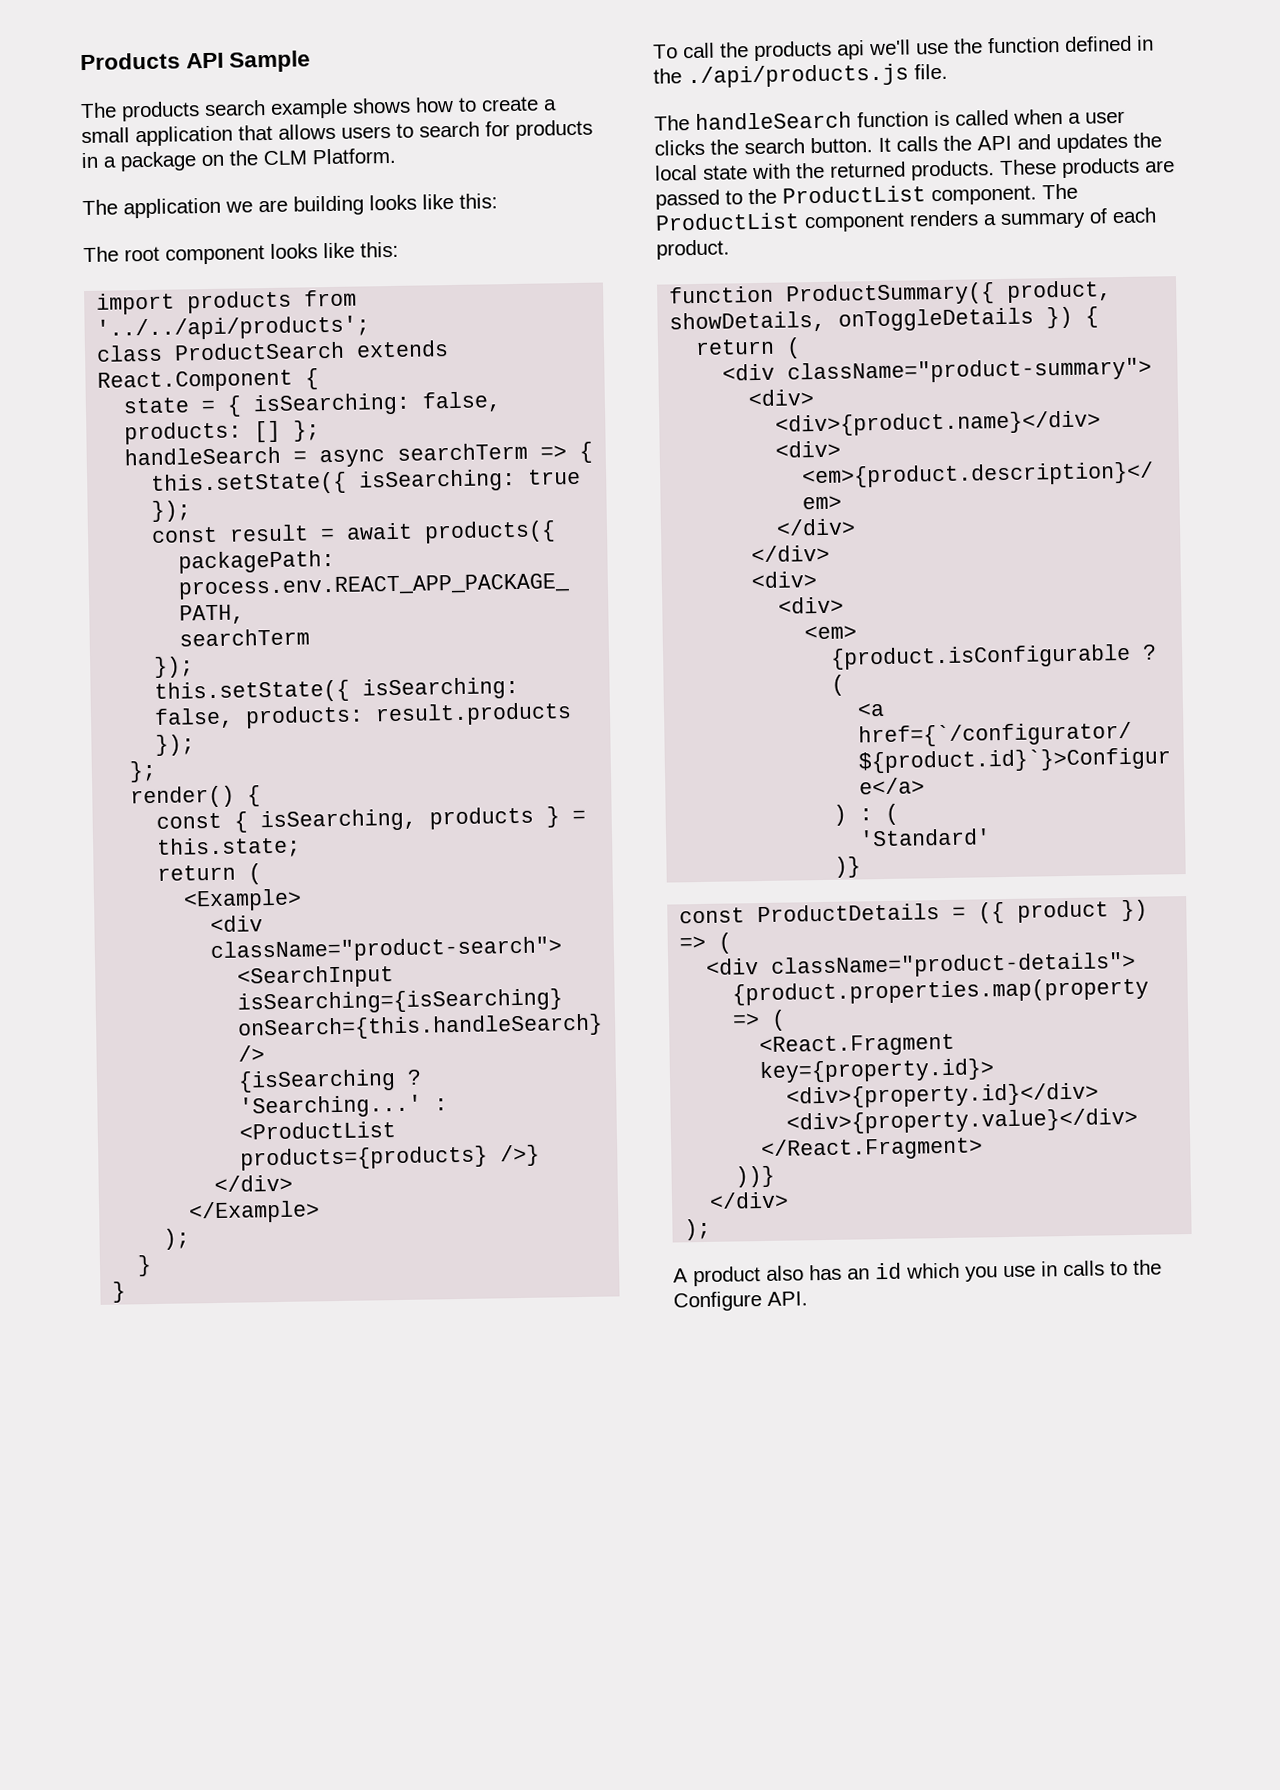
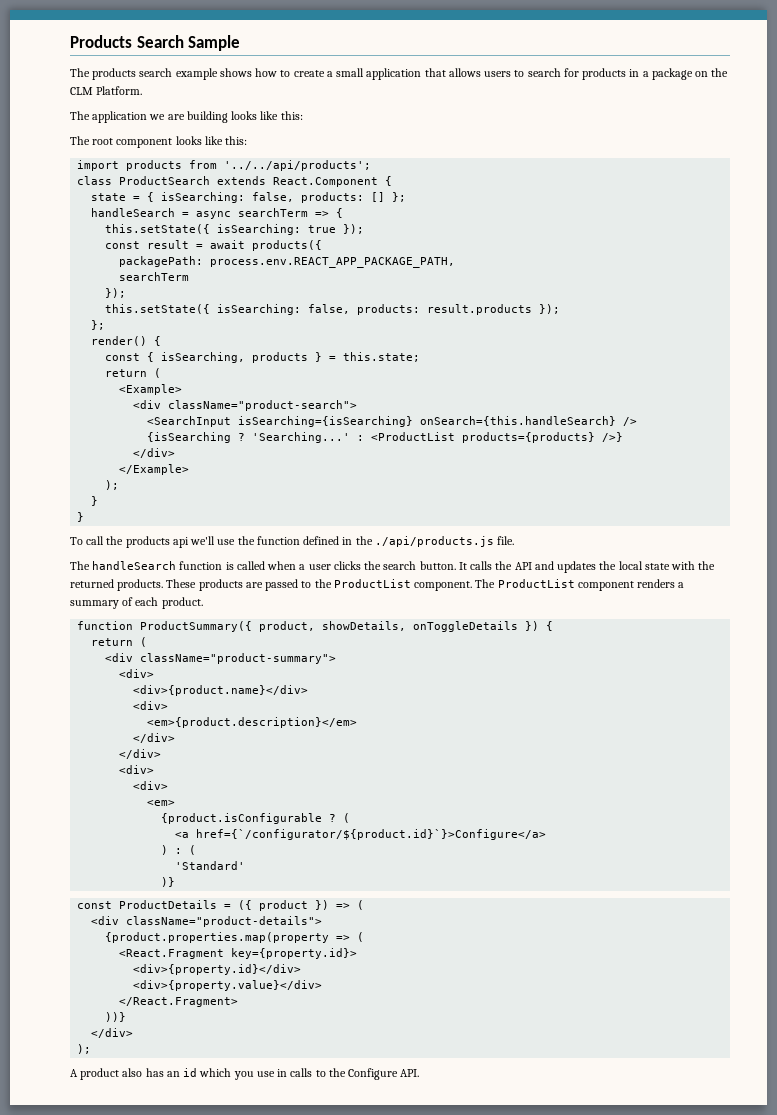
- Products API Sample
+ Products Search Sample

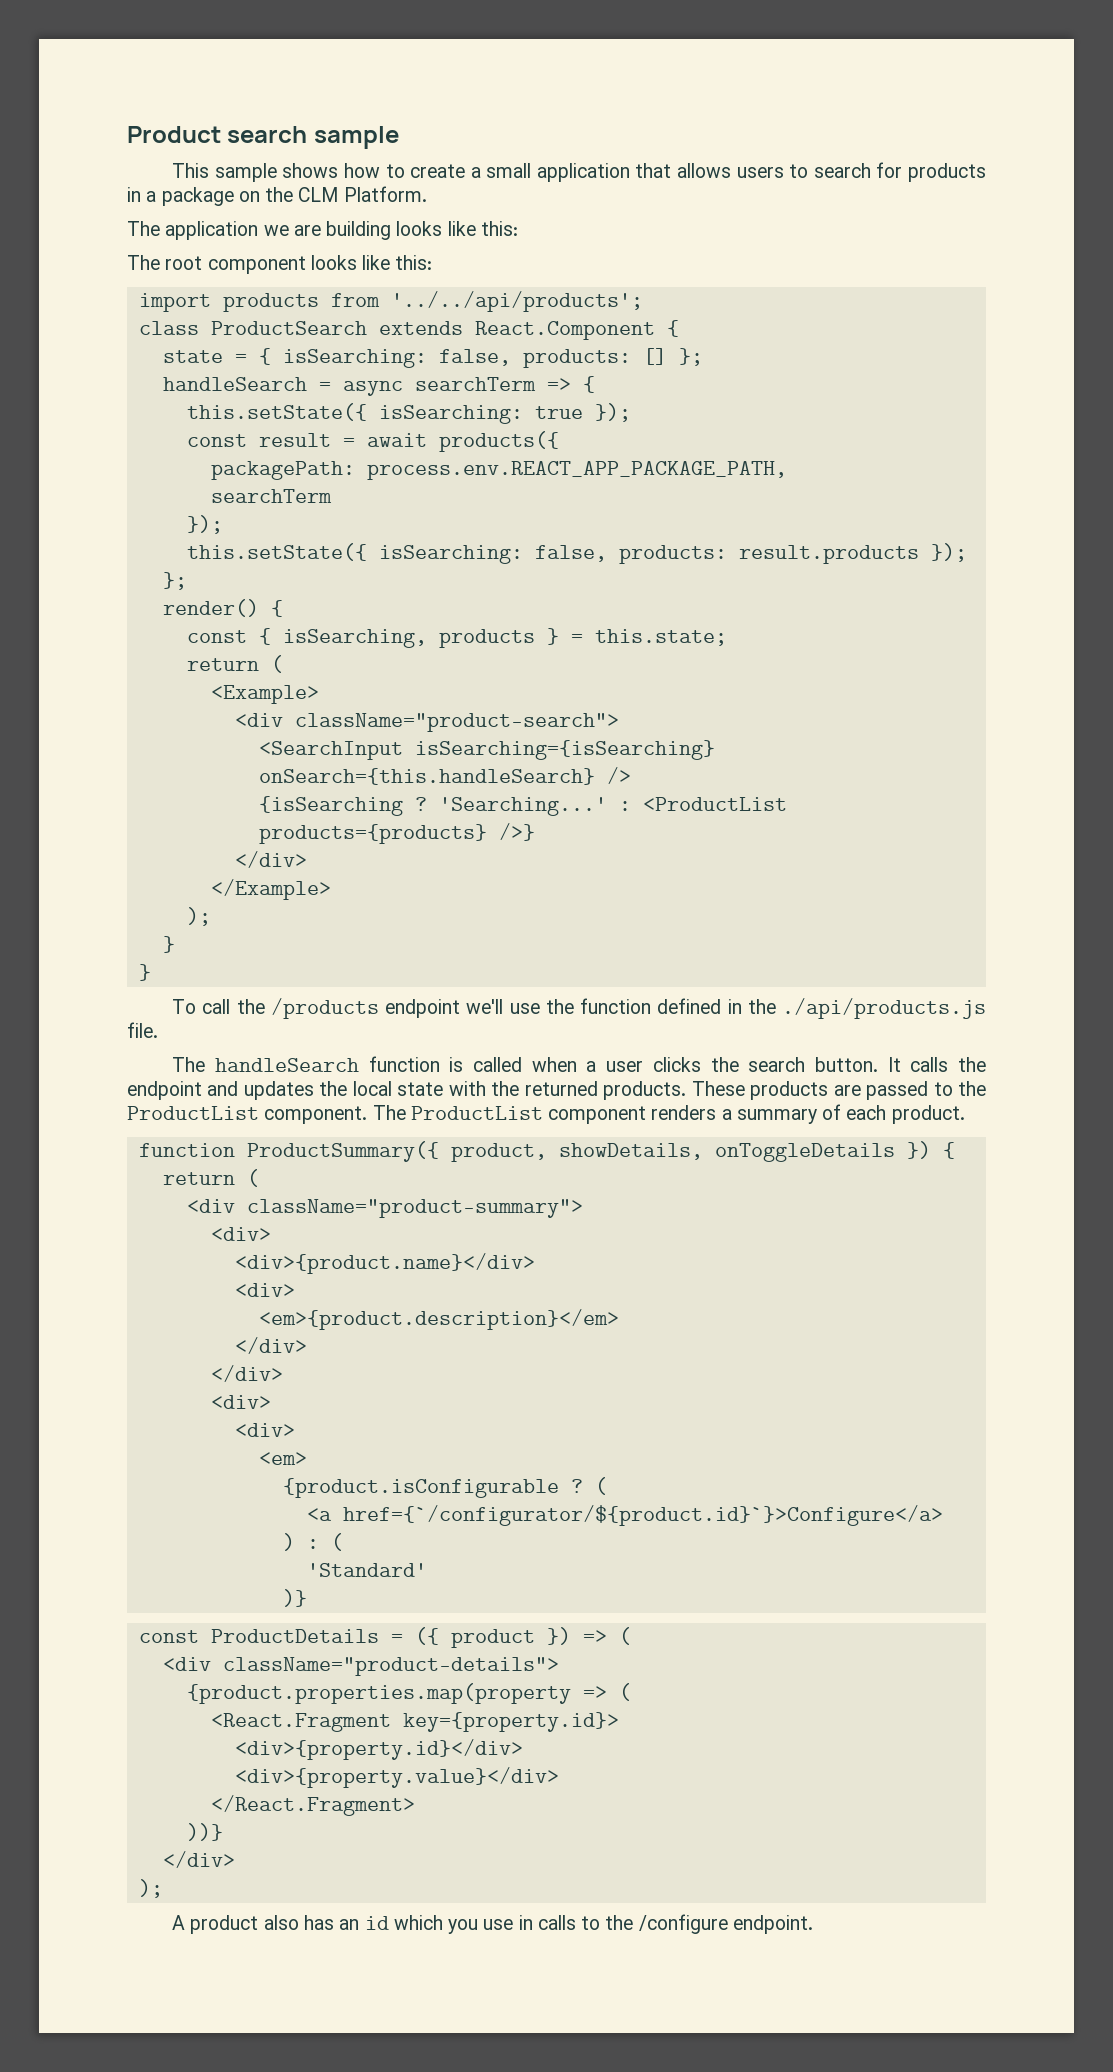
- Products Search Sample
- The products search example shows how to create a small application that allows users to search for products in a package on the CLM Platform.
+ Product search sample
+ This sample shows how to create a small application that allows users to search for products in a package on the CLM Platform.
- To call the products api we'll use the function defined in the ./api/products.js file.
+ To call the /products endpoint we'll use the function defined in the ./api/products.js file.
- It calls the API and updates the local state with the returned products.
+ It calls the endpoint and updates the local state with the returned products.
- A product also has an id which you use in calls to the Configure API.
+ A product also has an id which you use in calls to the /configure endpoint.

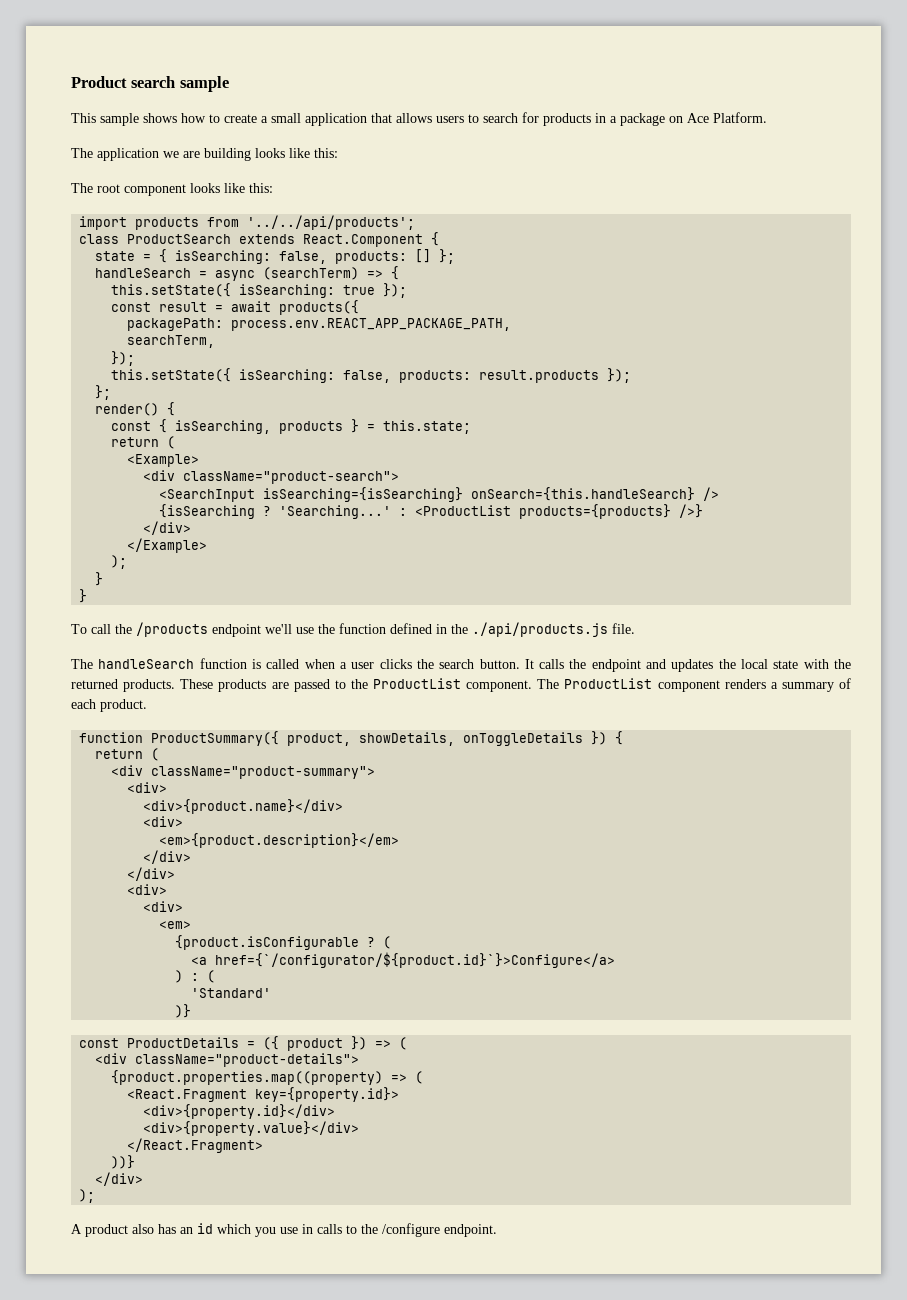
- This sample shows how to create a small application that allows users to search for products in a package on the CLM Platform.
+ This sample shows how to create a small application that allows users to search for products in a package on Ace Platform.
- handleSearch = async searchTerm => {
+ handleSearch = async (searchTerm) => {
  packagePath: process.env.REACT_APP_PACKAGE_PATH,
- searchTerm
+ searchTerm,
- {product.properties.map(property => (
+ {product.properties.map((property) => (

